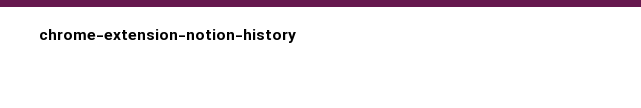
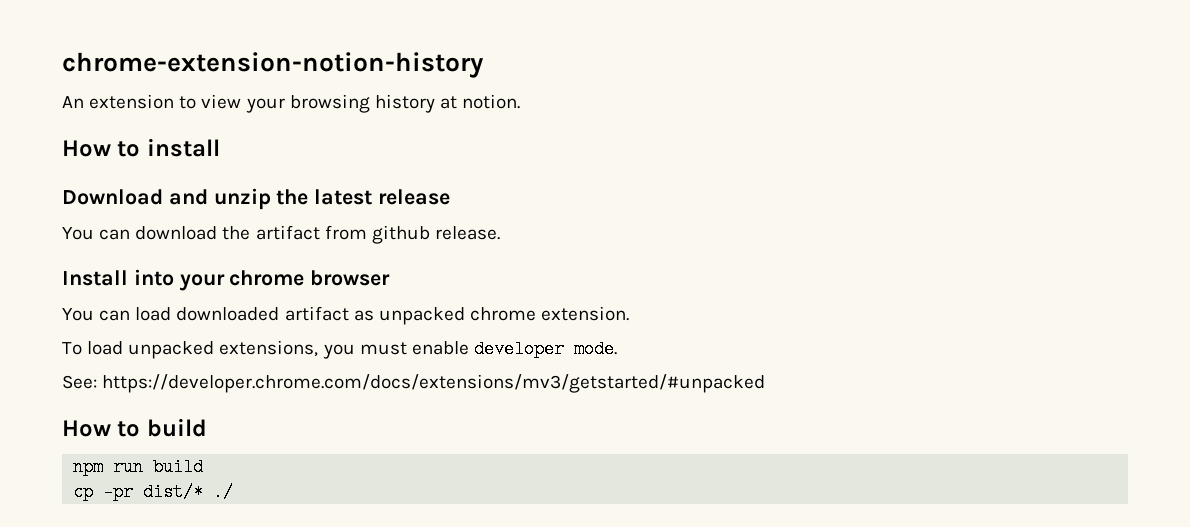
+ An extension to view your browsing history at notion.
+ How to install
+ Download and unzip the latest release
+ You can download the artifact from github release.
+ Install into your chrome browser
+ You can load downloaded artifact as unpacked chrome extension.
+ To load unpacked extensions, you must enable developer mode.
+ See: https://developer.chrome.com/docs/extensions/mv3/getstarted/#unpacked
+ How to build
+ npm run build
+ cp -pr dist/* ./

